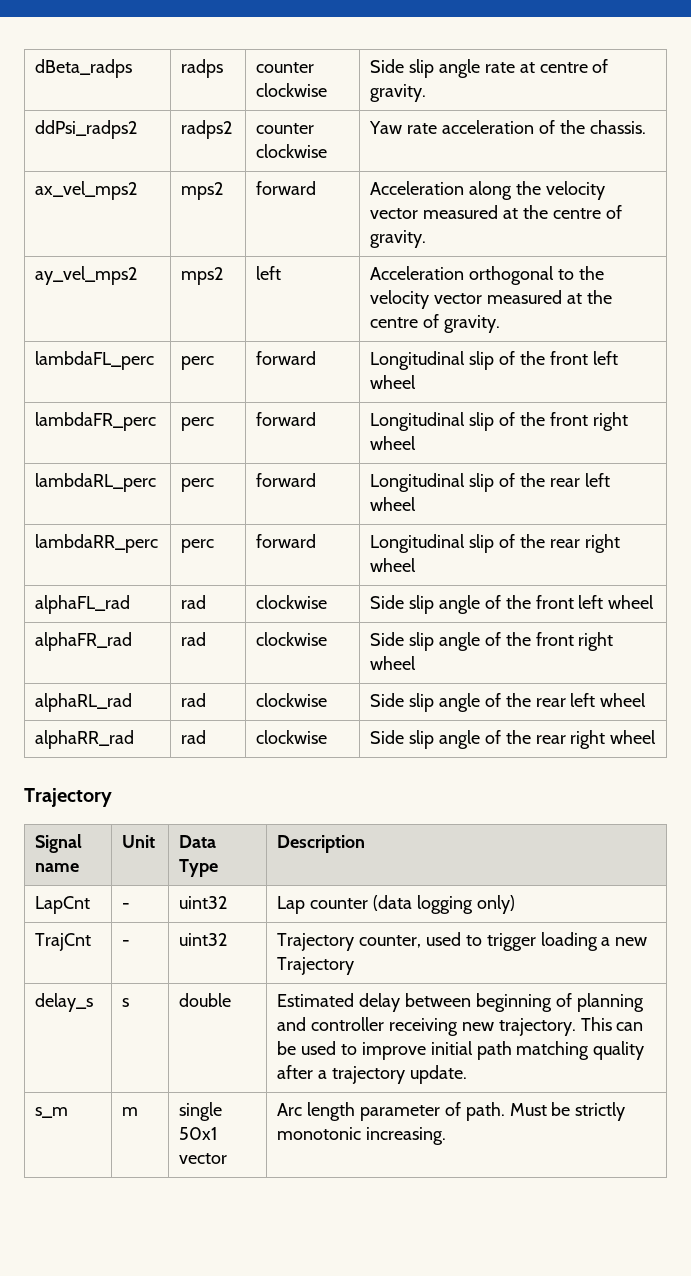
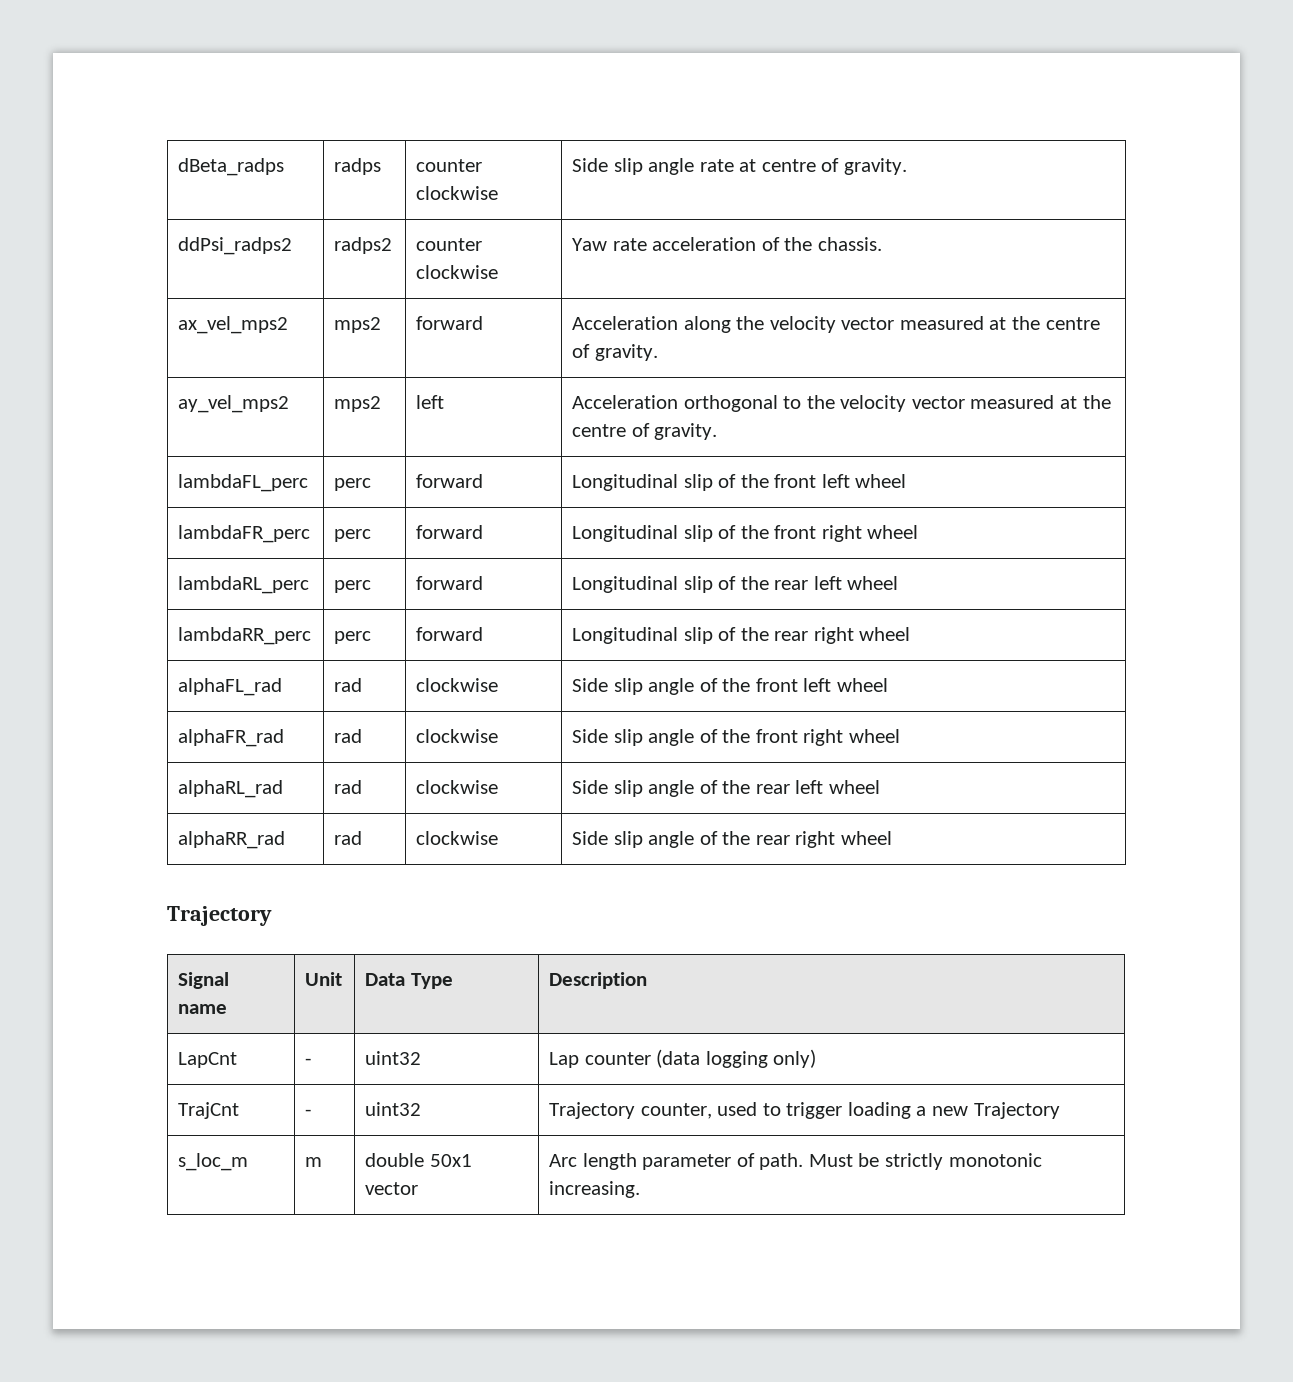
- delay_s | s | double | Estimated delay between beginning of planning and controller receiving new trajectory. This can be used to improve initial path matching quality after a trajectory update.
- s_m | m | single 50x1 vector | Arc length parameter of path. Must be strictly monotonic increasing.
+ s_loc_m | m | double 50x1 vector | Arc length parameter of path. Must be strictly monotonic increasing.

